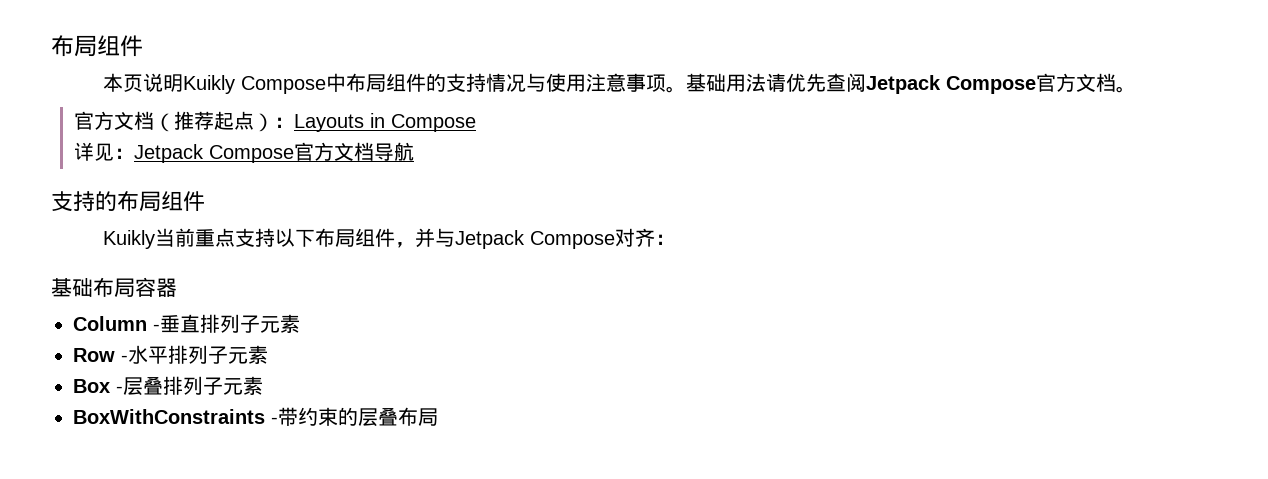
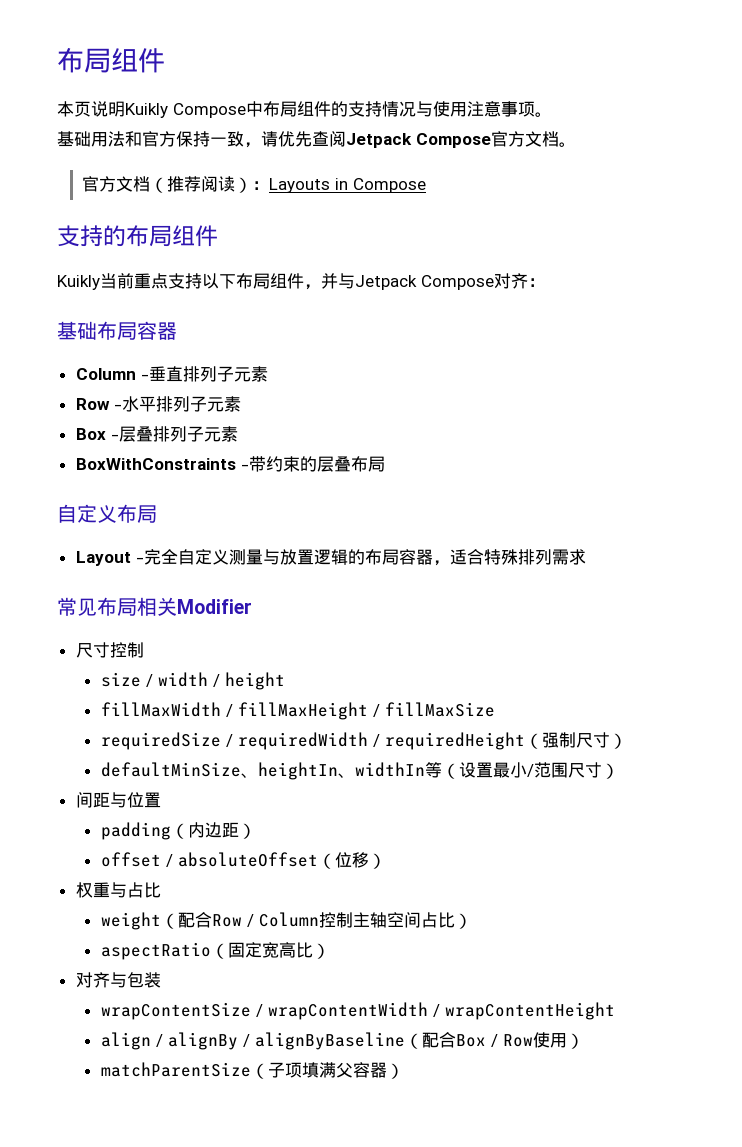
- 本页说明Kuikly Compose中布局组件的支持情况与使用注意事项。基础用法请优先查阅Jetpack Compose官方文档。
+ 本页说明Kuikly Compose中布局组件的支持情况与使用注意事项。
+ 基础用法和官方保持一致，请优先查阅Jetpack Compose官方文档。
- 官方文档（推荐起点）：Layouts in Compose
+ 官方文档（推荐阅读）：Layouts in Compose
- 详见：Jetpack Compose官方文档导航
+ 自定义布局
+ Layout -完全自定义测量与放置逻辑的布局容器，适合特殊排列需求
+ 常见布局相关Modifier
+ 尺寸控制
+ size / width / height
+ fillMaxWidth / fillMaxHeight / fillMaxSize
+ requiredSize / requiredWidth / requiredHeight（强制尺寸）
+ defaultMinSize、heightIn、widthIn等（设置最小/范围尺寸）
+ 间距与位置
+ padding（内边距）
+ offset / absoluteOffset（位移）
+ 权重与占比
+ weight（配合Row / Column控制主轴空间占比）
+ aspectRatio（固定宽高比）
+ 对齐与包装
+ wrapContentSize / wrapContentWidth / wrapContentHeight
+ align / alignBy / alignByBaseline（配合Box / Row使用）
+ matchParentSize（子项填满父容器）

